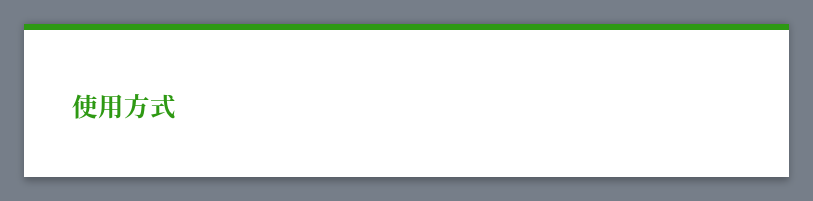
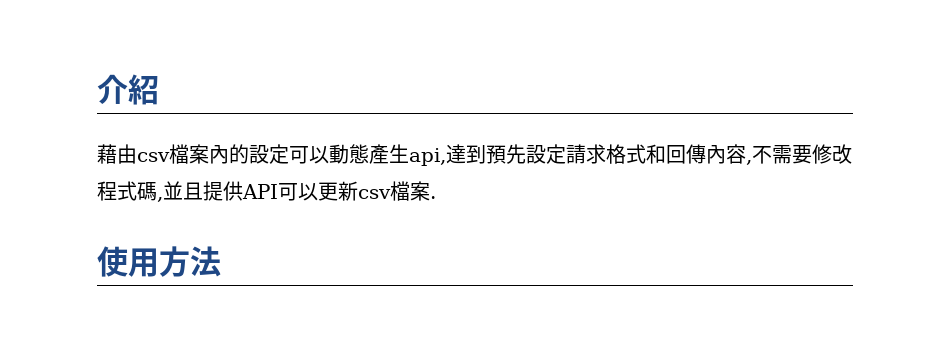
- 使用方式
+ 介紹
+ 藉由csv檔案內的設定可以動態產生api,達到預先設定請求格式和回傳內容,不需要修改程式碼,並且提供API可以更新csv檔案.
+ 使用方法

